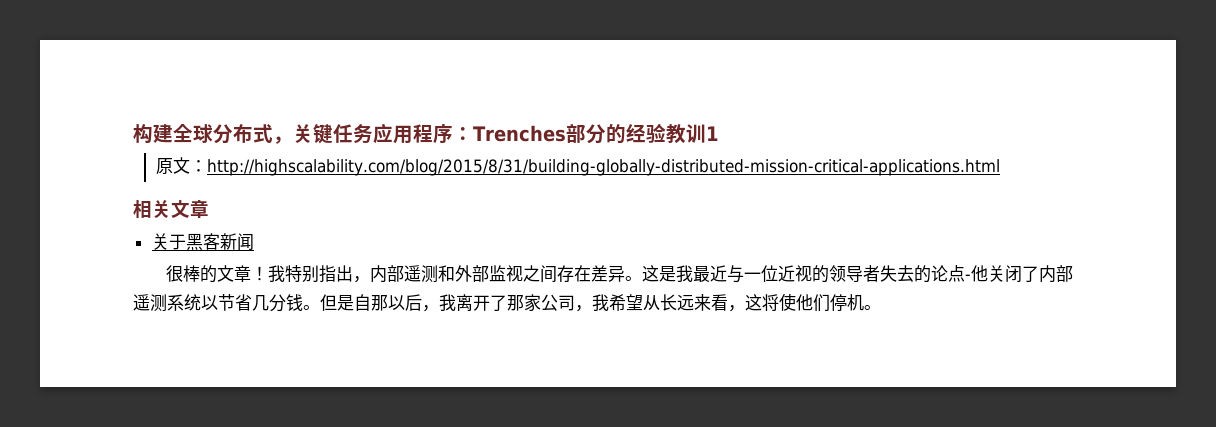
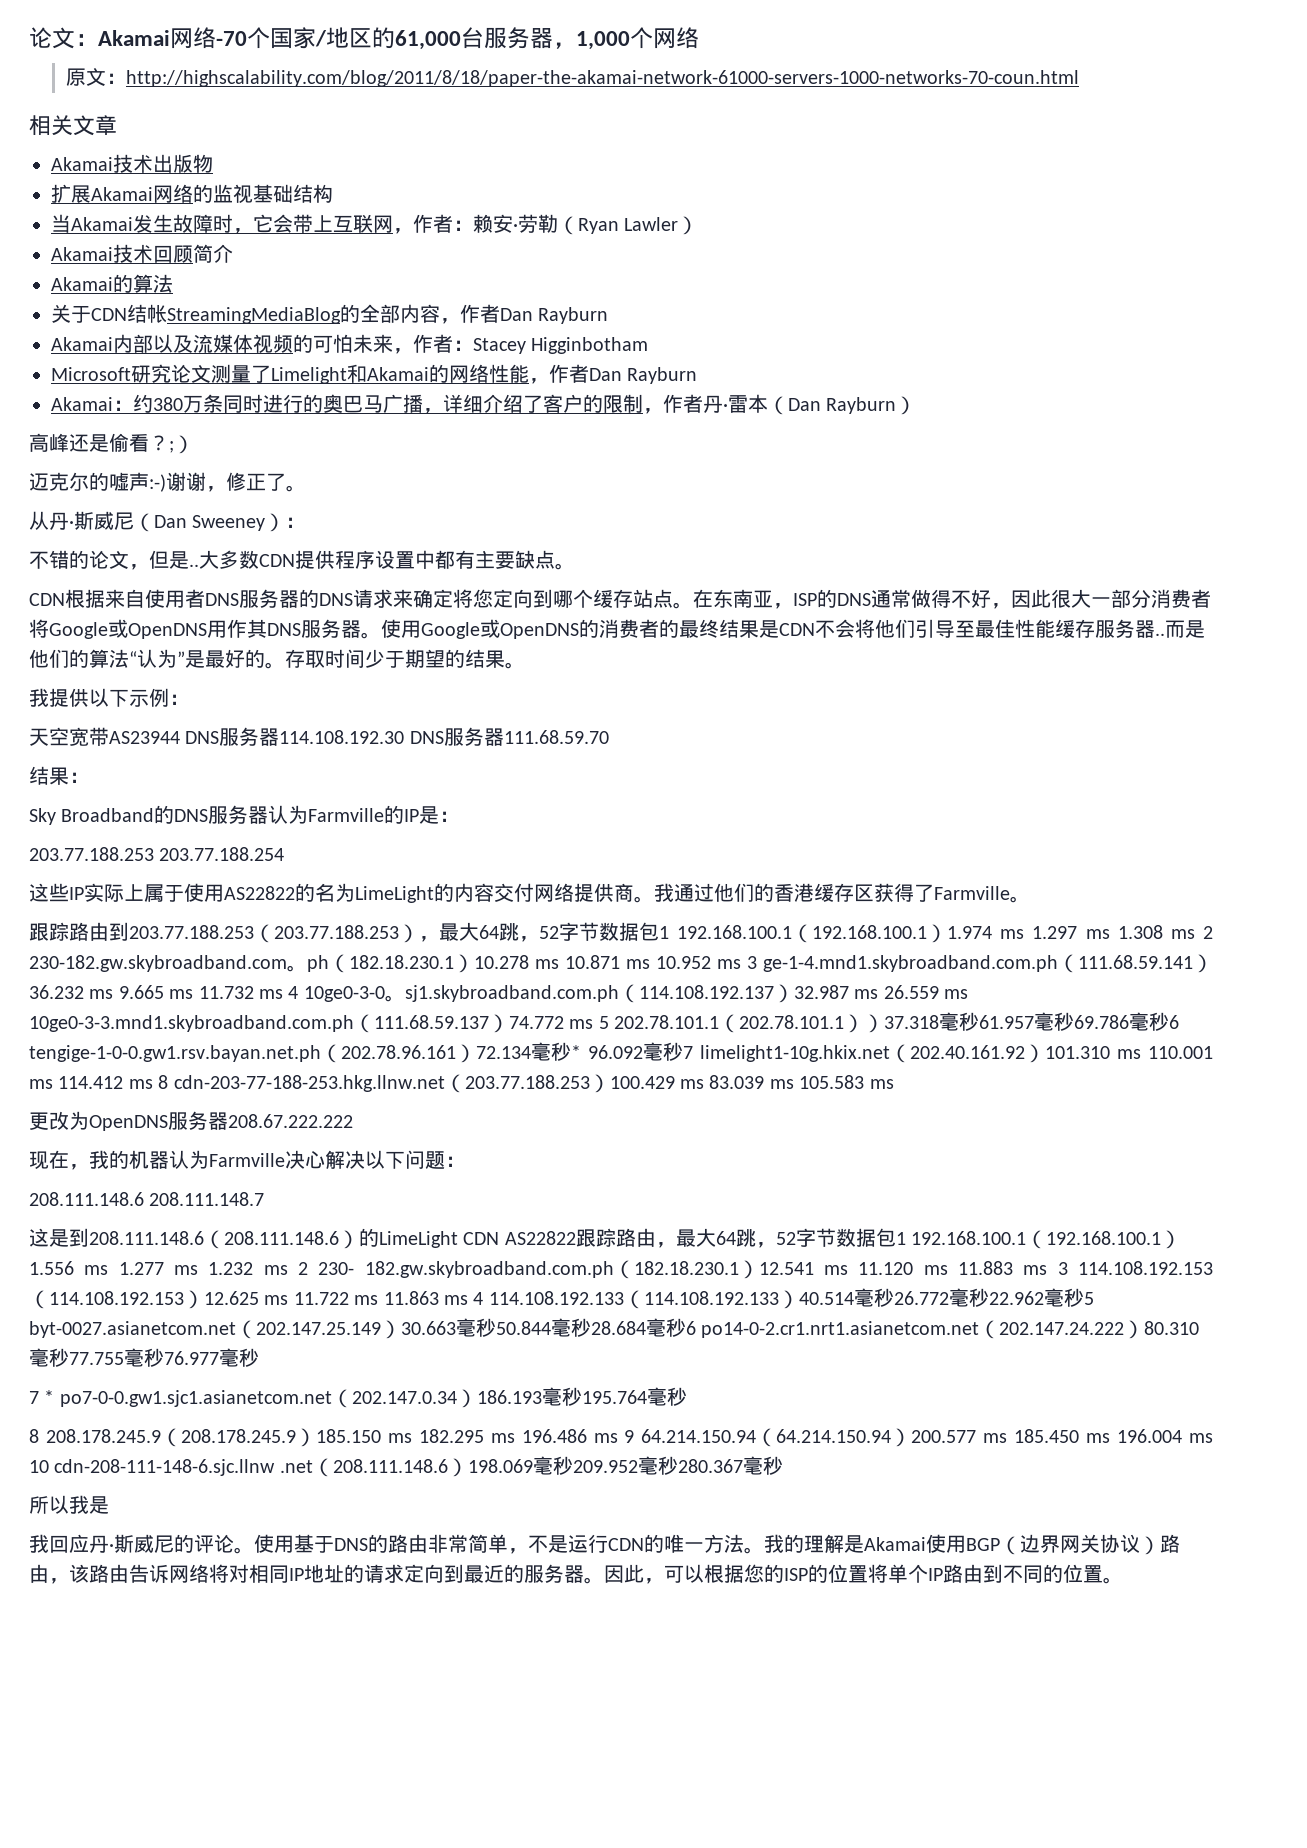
- 构建全球分布式，关键任务应用程序：Trenches部分的经验教训1
+ 论文：Akamai网络-70个国家/地区的61,000台服务器，1,000个网络
- 原文：http://highscalability.com/blog/2015/8/31/building-globally-distributed-mission-critical-applications.html
+ 原文：http://highscalability.com/blog/2011/8/18/paper-the-akamai-network-61000-servers-1000-networks-70-coun.html
- 关于黑客新闻
- 很棒的文章！我特别指出，内部遥测和外部监视之间存在差异。这是我最近与一位近视的领导者失去的论点-他关闭了内部遥测系统以节省几分钱。但是自那以后，我离开了那家公司，我希望从长远来看，这将使他们停机。
+ Akamai技术出版物
+ 扩展Akamai网络的监视基础结构
+ 当Akamai发生故障时，它会带上互联网，作者：赖安·劳勒（Ryan Lawler）
+ Akamai技术回顾简介
+ Akamai的算法
+ 关于CDN结帐StreamingMediaBlog的全部内容，作者Dan Rayburn
+ Akamai内部以及流媒体视频的可怕未来，作者：Stacey Higginbotham
+ Microsoft研究论文测量了Limelight和Akamai的网络性能，作者Dan Rayburn
+ Akamai：约380万条同时进行的奥巴马广播，详细介绍了客户的限制，作者丹·雷本（Dan Rayburn）
+ 高峰还是偷看？;）
+ 迈克尔的嘘声:-)谢谢，修正了。
+ 从丹·斯威尼（Dan Sweeney）：
+ 不错的论文，但是..大多数CDN提供程序设置中都有主要缺点。
+ CDN根据来自使用者DNS服务器的DNS请求来确定将您定向到哪个缓存站点。在东南亚，ISP的DNS通常做得不好，因此很大一部分消费者将Google或OpenDNS用作其DNS服务器。使用Google或OpenDNS的消费者的最终结果是CDN不会将他们引导至最佳性能缓存服务器..而是他们的算法“认为”是最好的。存取时间少于期望的结果。
+ 我提供以下示例：
+ 天空宽带AS23944 DNS服务器114.108.192.30 DNS服务器111.68.59.70
+ 结果：
+ Sky Broadband的DNS服务器认为Farmville的IP是：
+ 203.77.188.253 203.77.188.254
+ 这些IP实际上属于使用AS22822的名为LimeLight的内容交付网络提供商。我通过他们的香港缓存区获得了Farmville。
+ 跟踪路由到203.77.188.253（203.77.188.253），最大64跳，52字节数据包1 192.168.100.1（192.168.100.1）1.974 ms 1.297 ms 1.308 ms 2 230-182.gw.skybroadband.com。ph（182.18.230.1）10.278 ms 10.871 ms 10.952 ms 3 ge-1-4.mnd1.skybroadband.com.ph（111.68.59.141）36.232 ms 9.665 ms 11.732 ms 4 10ge0-3-0。sj1.skybroadband.com.ph（114.108.192.137）32.987 ms 26.559 ms 10ge0-3-3.mnd1.skybroadband.com.ph（111.68.59.137）74.772 ms 5 202.78.101.1（202.78.101.1））37.318毫秒61.957毫秒69.786毫秒6 tengige-1-0-0.gw1.rsv.bayan.net.ph（202.78.96.161）72.134毫秒* 96.092毫秒7 limelight1-10g.hkix.net（202.40.161.92）101.310 ms 110.001 ms 114.412 ms 8 cdn-203-77-188-253.hkg.llnw.net（203.77.188.253）100.429 ms 83.039 ms 105.583 ms
+ 更改为OpenDNS服务器208.67.222.222
+ 现在，我的机器认为Farmville决心解决以下问题：
+ 208.111.148.6 208.111.148.7
+ 这是到208.111.148.6（208.111.148.6）的LimeLight CDN AS22822跟踪路由，最大64跳，52字节数据包1 192.168.100.1（192.168.100.1）1.556 ms 1.277 ms 1.232 ms 2 230- 182.gw.skybroadband.com.ph（182.18.230.1）12.541 ms 11.120 ms 11.883 ms 3 114.108.192.153（114.108.192.153）12.625 ms 11.722 ms 11.863 ms 4 114.108.192.133（114.108.192.133）40.514毫秒26.772毫秒22.962毫秒5 byt-0027.asianetcom.net（202.147.25.149）30.663毫秒50.844毫秒28.684毫秒6 po14-0-2.cr1.nrt1.asianetcom.net（202.147.24.222）80.310毫秒77.755毫秒76.977毫秒
+ 7 * po7-0-0.gw1.sjc1.asianetcom.net（202.147.0.34）186.193毫秒195.764毫秒
+ 8 208.178.245.9（208.178.245.9）185.150 ms 182.295 ms 196.486 ms 9 64.214.150.94（64.214.150.94）200.577 ms 185.450 ms 196.004 ms 10 cdn-208-111-148-6.sjc.llnw .net（208.111.148.6）198.069毫秒209.952毫秒280.367毫秒
+ 所以我是
+ 我回应丹·斯威尼的评论。使用基于DNS的路由非常简单，不是运行CDN的唯一方法。我的理解是Akamai使用BGP（边界网关协议）路由，该路由告诉网络将对相同IP地址的请求定向到最近的服务器。因此，可以根据您的ISP的位置将单个IP路由到不同的位置。

